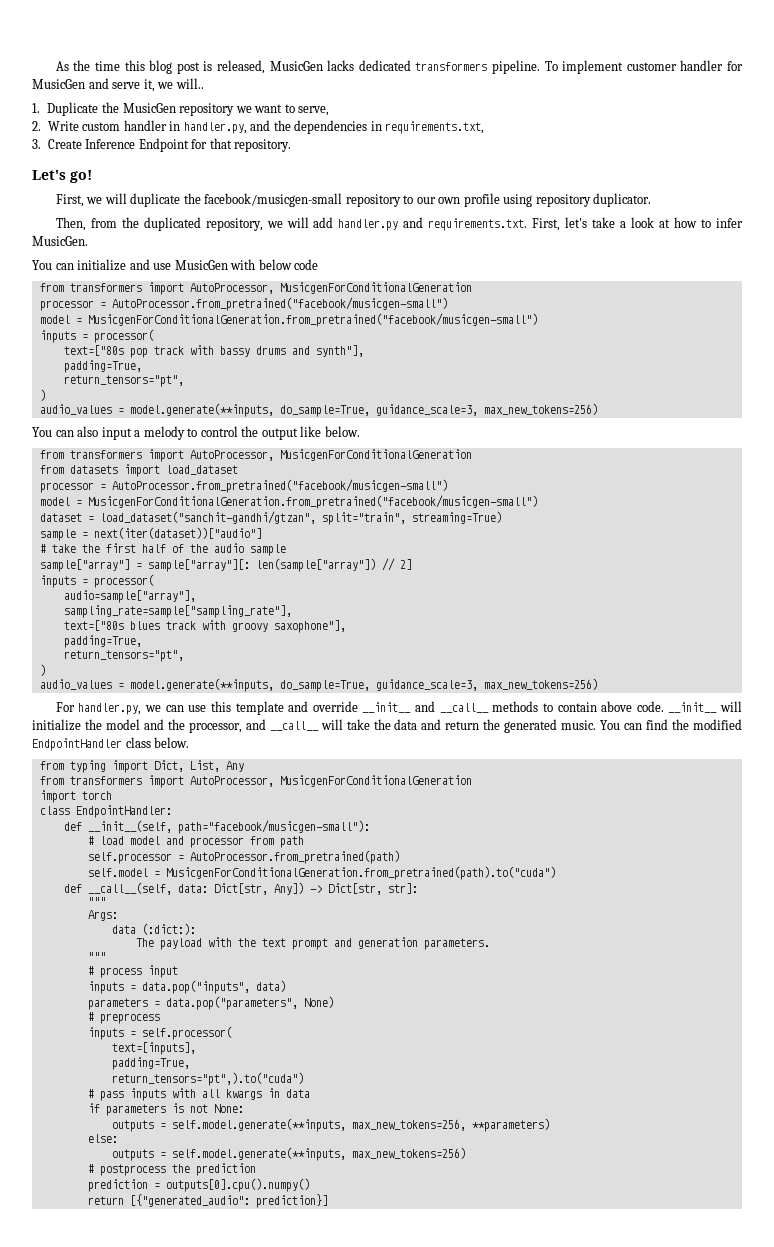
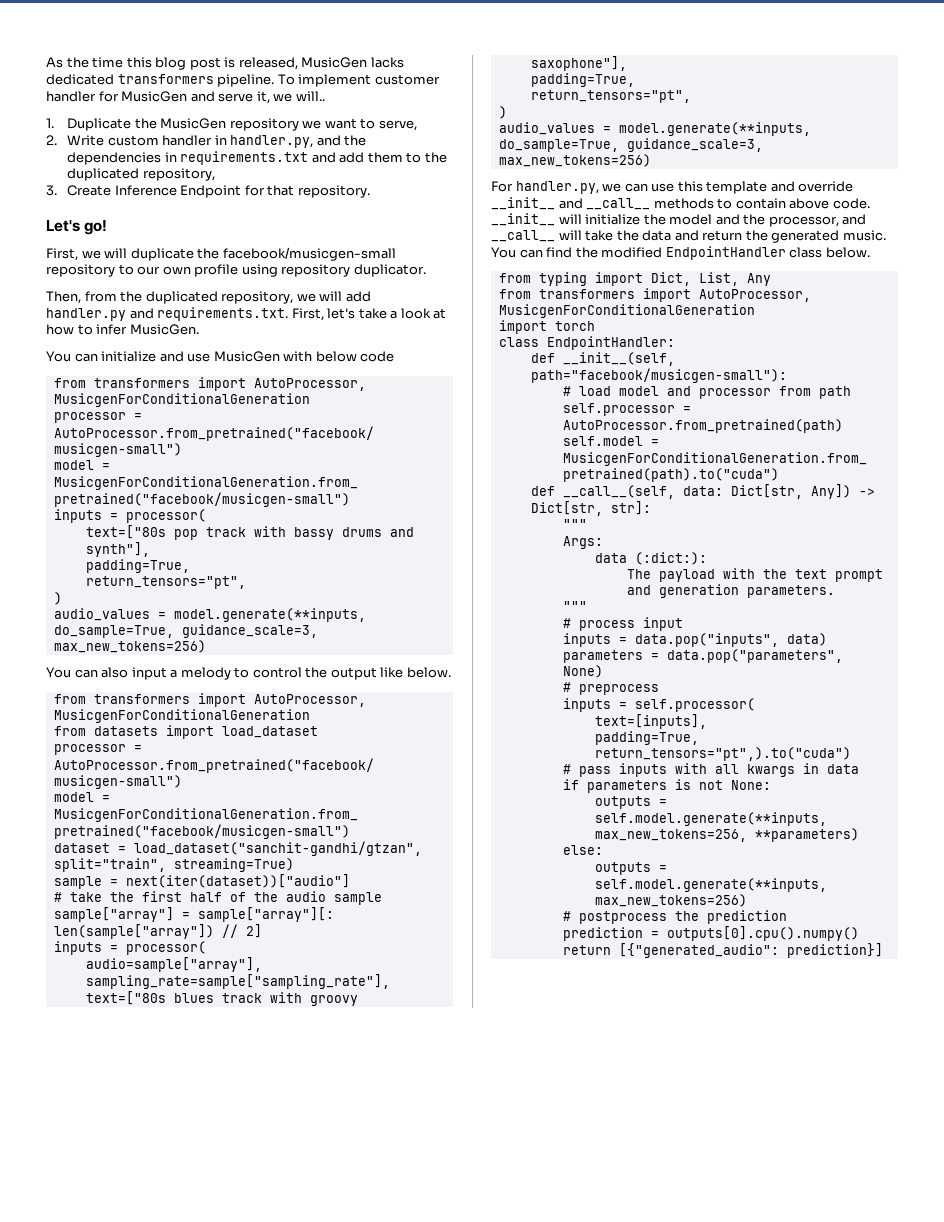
- 2. Write custom handler in handler.py, and the dependencies in requirements.txt,
+ 2. Write custom handler in handler.py, and the dependencies in requirements.txt and add them to the duplicated repository,

